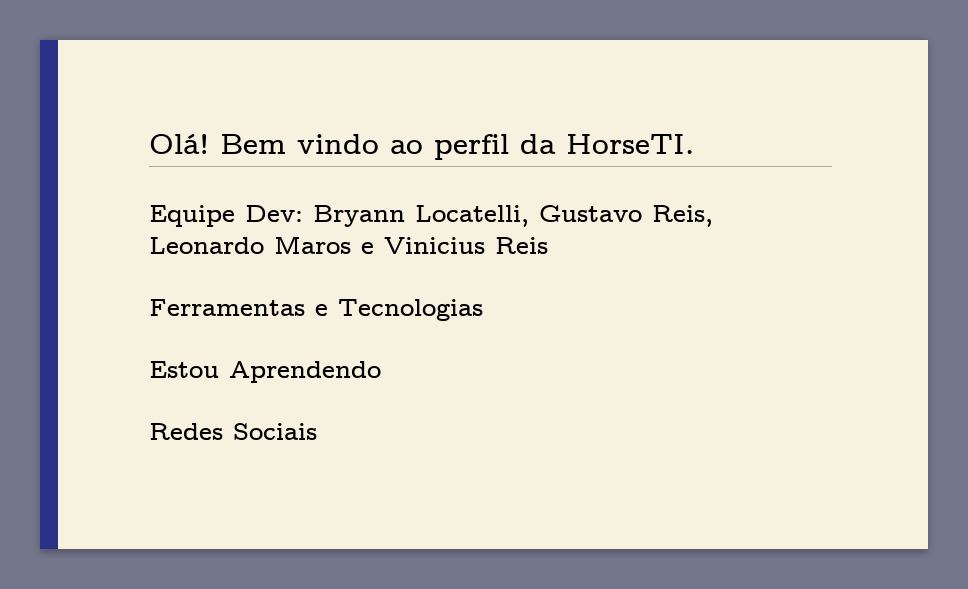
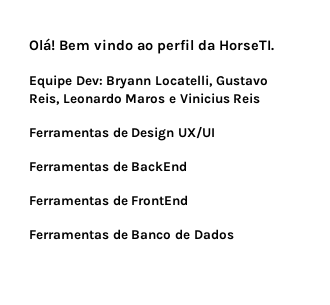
- Ferramentas e Tecnologias
- Estou Aprendendo
- Redes Sociais
+ Ferramentas de Design UX/UI
+ Ferramentas de BackEnd
+ Ferramentas de FrontEnd
+ Ferramentas de Banco de Dados

